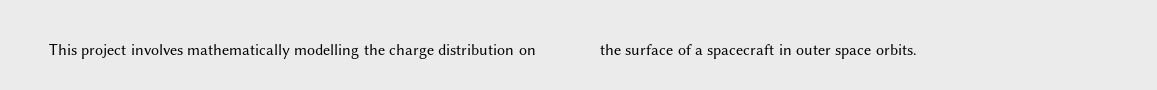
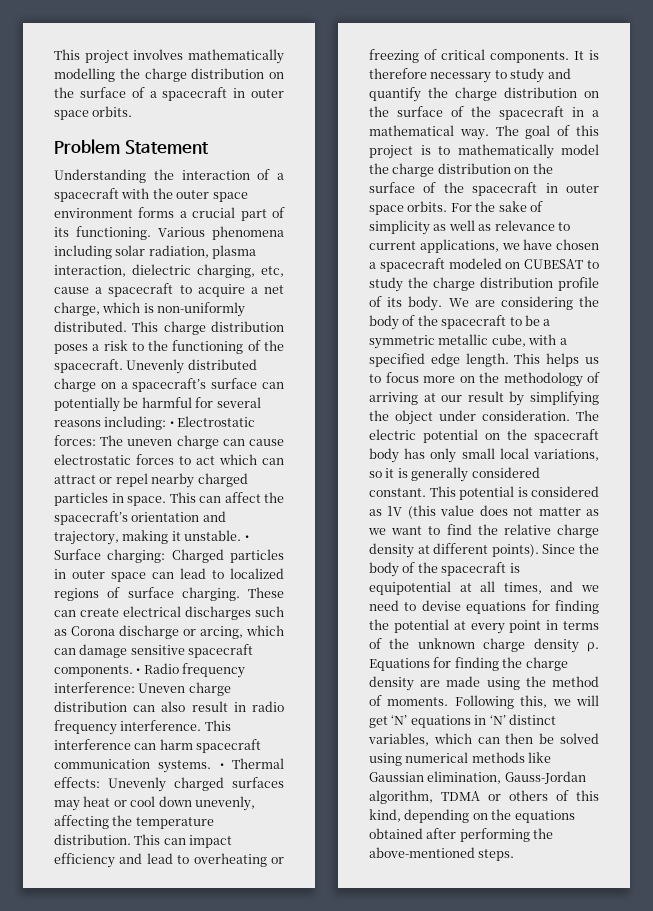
+ Problem Statement
+ Understanding the interaction of a spacecraft with the outer space environment forms a crucial part of its functioning. Various phenomena including solar radiation, plasma interaction, dielectric charging, etc, cause a spacecraft to acquire a net charge, which is non-uniformly distributed. This charge distribution poses a risk to the functioning of the spacecraft. Unevenly distributed charge on a spacecraft’s surface can potentially be harmful for several reasons including: • Electrostatic forces: The uneven charge can cause electrostatic forces to act which can attract or repel nearby charged particles in space. This can affect the spacecraft’s orientation and trajectory, making it unstable. • Surface charging: Charged particles in outer space can lead to localized regions of surface charging. These can create electrical discharges such as Corona discharge or arcing, which can damage sensitive spacecraft components. • Radio frequency interference: Uneven charge distribution can also result in radio frequency interference. This interference can harm spacecraft communication systems. • Thermal effects: Unevenly charged surfaces may heat or cool down unevenly, affecting the temperature distribution. This can impact efficiency and lead to overheating or freezing of critical components. It is therefore necessary to study and quantify the charge distribution on the surface of the spacecraft in a mathematical way. The goal of this project is to mathematically model the charge distribution on the surface of the spacecraft in outer space orbits. For the sake of simplicity as well as relevance to current applications, we have chosen a spacecraft modeled on CUBESAT to study the charge distribution profile of its body. We are considering the body of the spacecraft to be a symmetric metallic cube, with a specified edge length. This helps us to focus more on the methodology of arriving at our result by simplifying the object under consideration. The electric potential on the spacecraft body has only small local variations, so it is generally considered constant. This potential is considered as 1V (this value does not matter as we want to find the relative charge density at different points). Since the body of the spacecraft is equipotential at all times, and we need to devise equations for finding the potential at every point in terms of the unknown charge density ρ. Equations for finding the charge density are made using the method of moments. Following this, we will get ‘N’ equations in ‘N’ distinct variables, which can then be solved using numerical methods like Gaussian elimination, Gauss-Jordan algorithm, TDMA or others of this kind, depending on the equations obtained after performing the above-mentioned steps.

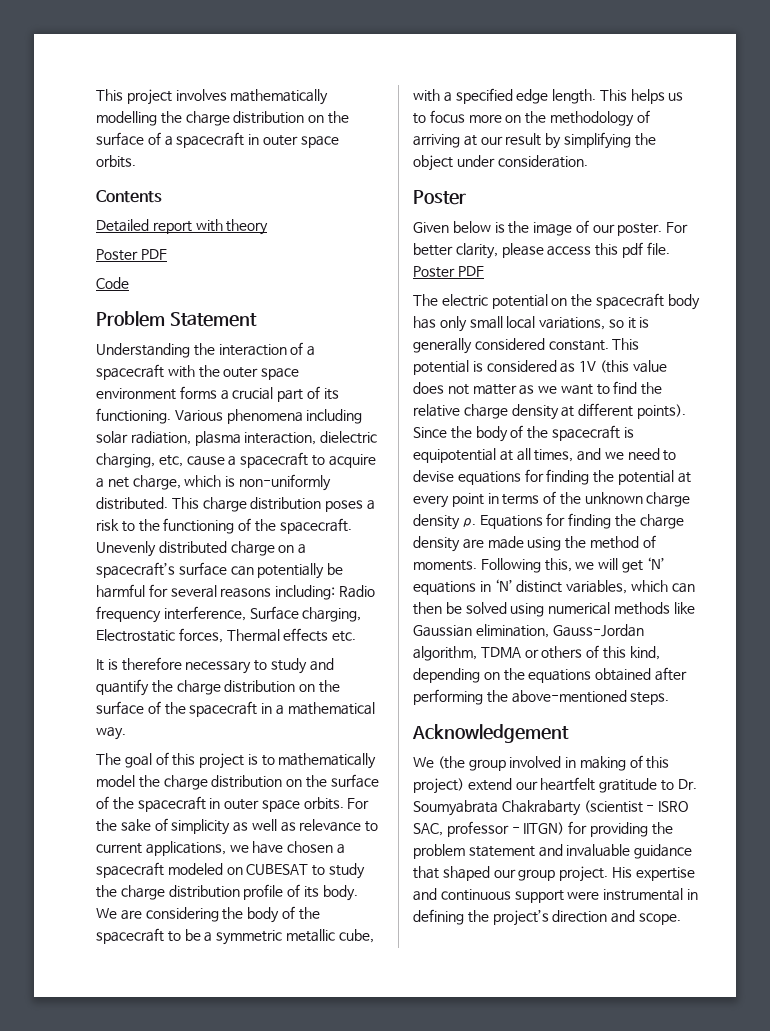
+ Contents
+ Detailed report with theory
+ Poster PDF
+ Code
- Unevenly distributed charge on a spacecraft’s surface can potentially be harmful for several reasons including: • Electrostatic forces: The uneven charge can cause electrostatic forces to act which can attract or repel nearby charged particles in space. This can affect the spacecraft’s orientation and trajectory, making it unstable. • Surface charging: Charged particles in outer space can lead to localized regions of surface charging. These can create electrical discharges such as Corona discharge or arcing, which can damage sensitive spacecraft components. • Radio frequency interference: Uneven charge distribution can also result in radio frequency interference. This interference can harm spacecraft communication systems. • Thermal effects: Unevenly charged surfaces may heat or cool down unevenly, affecting the temperature distribution. This can impact efficiency and lead to overheating or freezing of critical components. It is therefore necessary to study and quantify the charge distribution on the surface of the spacecraft in a mathematical way. The goal of this project is to mathematically model the charge distribution on the surface of the spacecraft in outer space orbits.
+ Unevenly distributed charge on a spacecraft’s surface can potentially be harmful for several reasons including: Radio frequency interference, Surface charging, Electrostatic forces, Thermal effects etc.
+ It is therefore necessary to study and quantify the charge distribution on the surface of the spacecraft in a mathematical way.
+ The goal of this project is to mathematically model the charge distribution on the surface of the spacecraft in outer space orbits.
- This helps us to focus more on the methodology of arriving at our result by simplifying the object under consideration. The electric potential on the spacecraft body has only small local variations, so it is generally considered constant.
+ This helps us to focus more on the methodology of arriving at our result by simplifying the object under consideration.
+ Poster
+ Given below is the image of our poster. For better clarity, please access this pdf file. Poster PDF
+ The electric potential on the spacecraft body has only small local variations, so it is generally considered constant.
+ Acknowledgement
+ We (the group involved in making of this project) extend our heartfelt gratitude to Dr. Soumyabrata Chakrabarty (scientist - ISRO SAC, professor - IITGN) for providing the problem statement and invaluable guidance that shaped our group project. His expertise and continuous support were instrumental in defining the project’s direction and scope.

